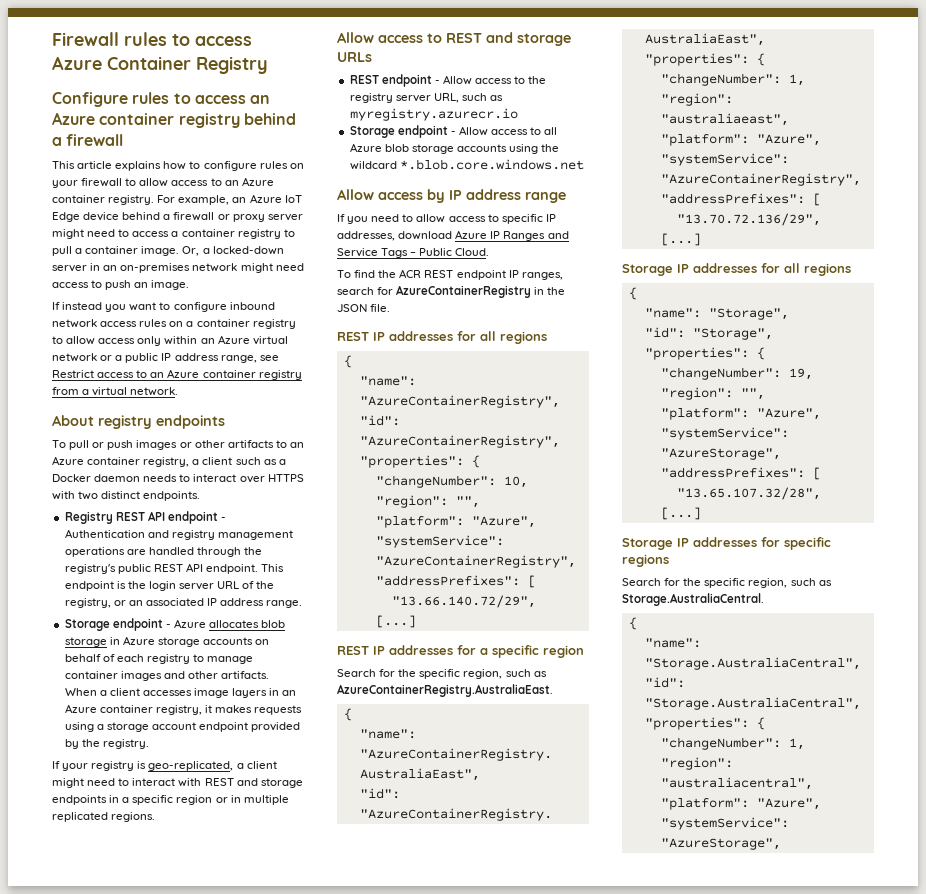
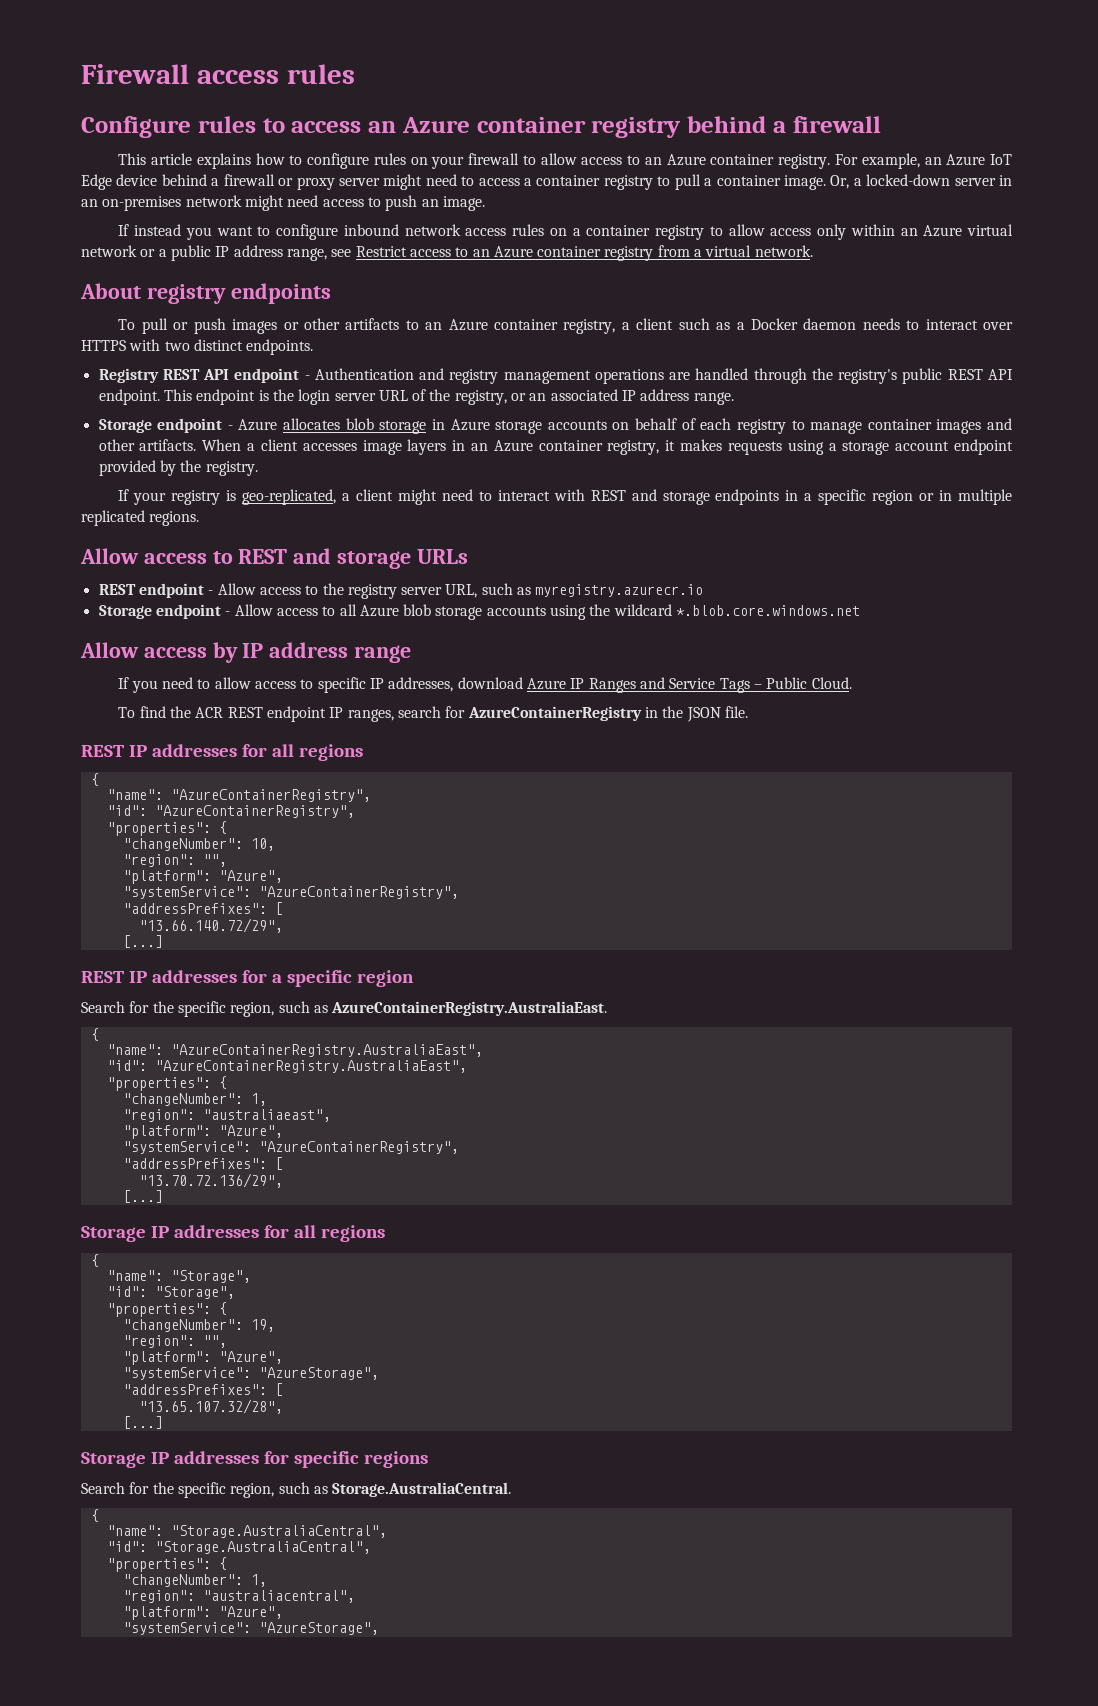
- Firewall rules to access Azure Container Registry
+ Firewall access rules

